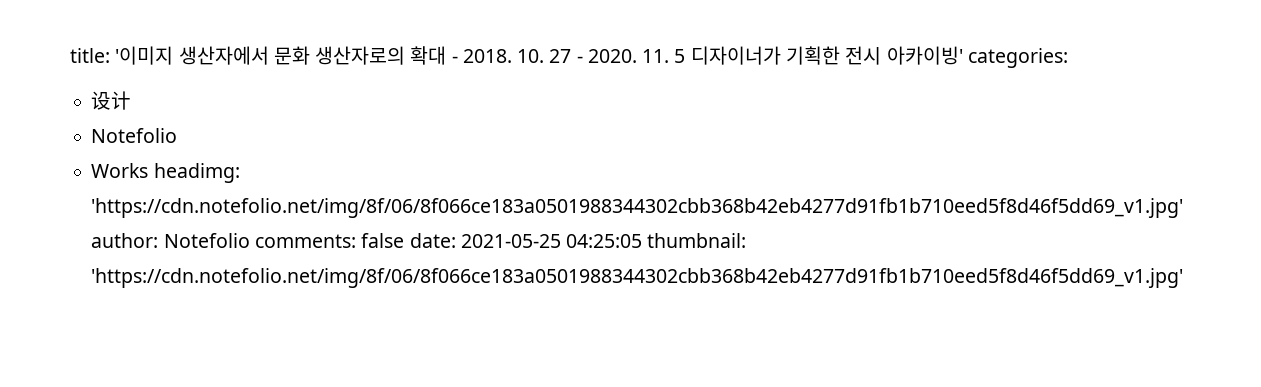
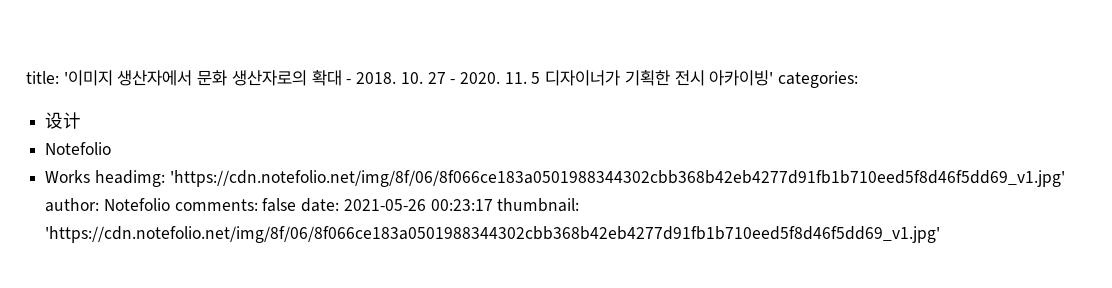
- Works headimg: 'https://cdn.notefolio.net/img/8f/06/8f066ce183a0501988344302cbb368b42eb4277d91fb1b710eed5f8d46f5dd69_v1.jpg' author: Notefolio comments: false date: 2021-05-25 04:25:05 thumbnail: 'https://cdn.notefolio.net/img/8f/06/8f066ce183a0501988344302cbb368b42eb4277d91fb1b710eed5f8d46f5dd69_v1.jpg'
+ Works headimg: 'https://cdn.notefolio.net/img/8f/06/8f066ce183a0501988344302cbb368b42eb4277d91fb1b710eed5f8d46f5dd69_v1.jpg' author: Notefolio comments: false date: 2021-05-26 00:23:17 thumbnail: 'https://cdn.notefolio.net/img/8f/06/8f066ce183a0501988344302cbb368b42eb4277d91fb1b710eed5f8d46f5dd69_v1.jpg'

